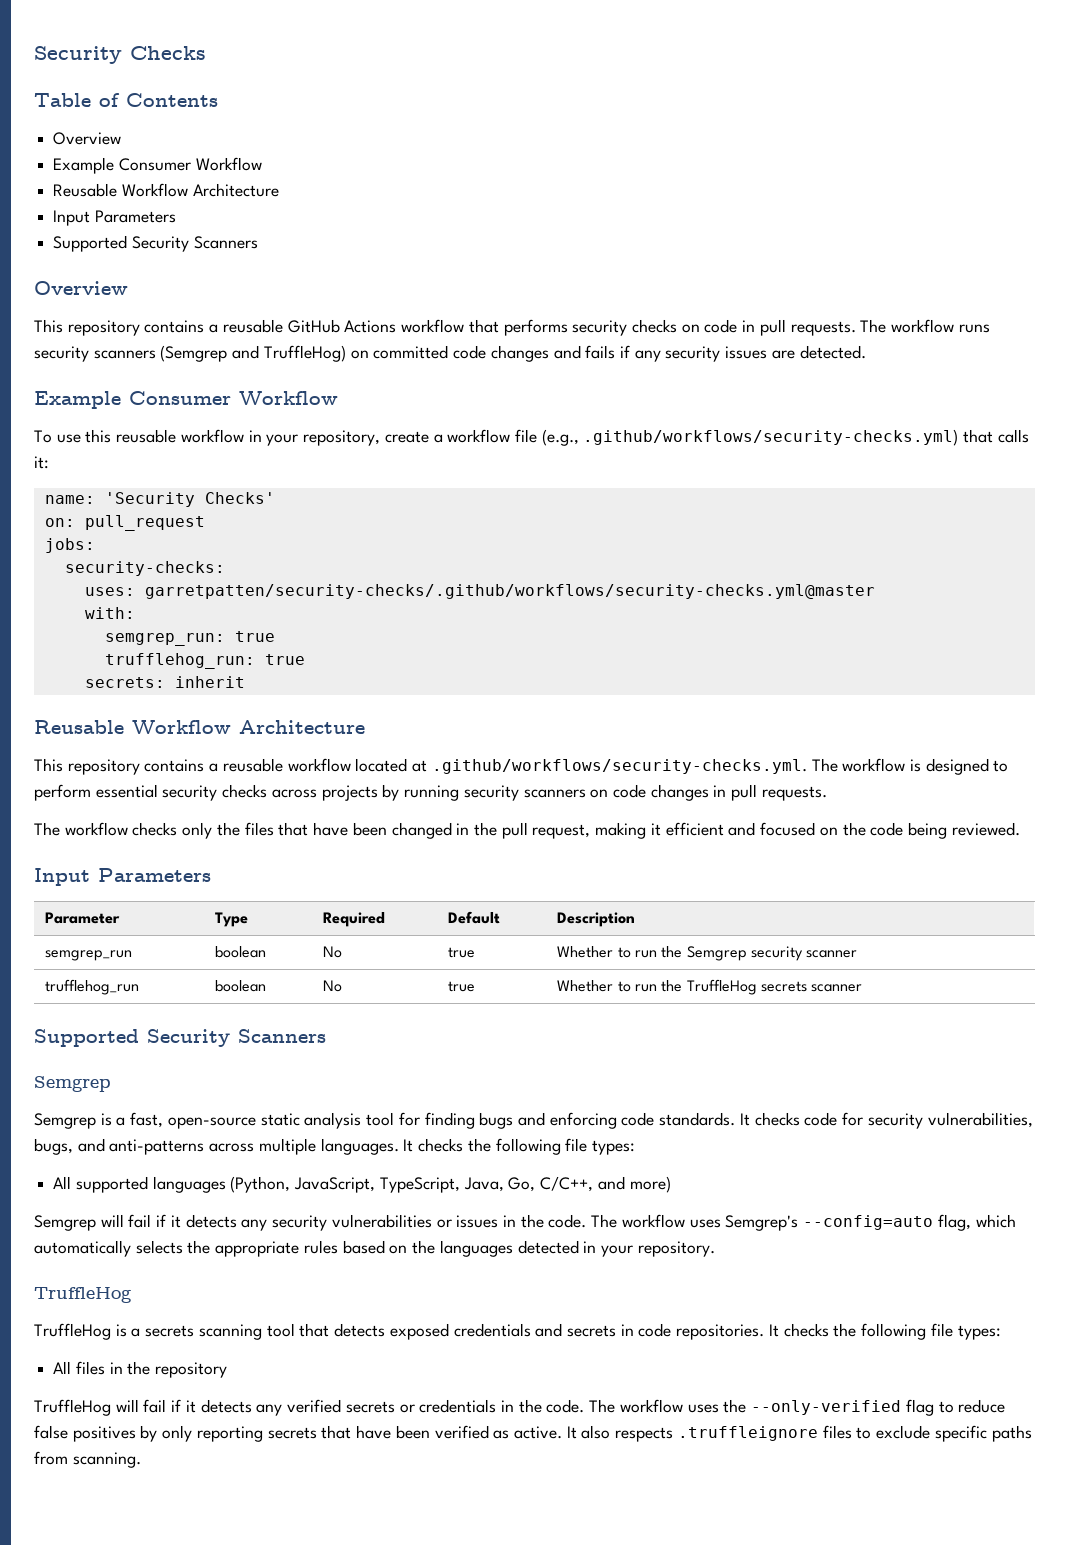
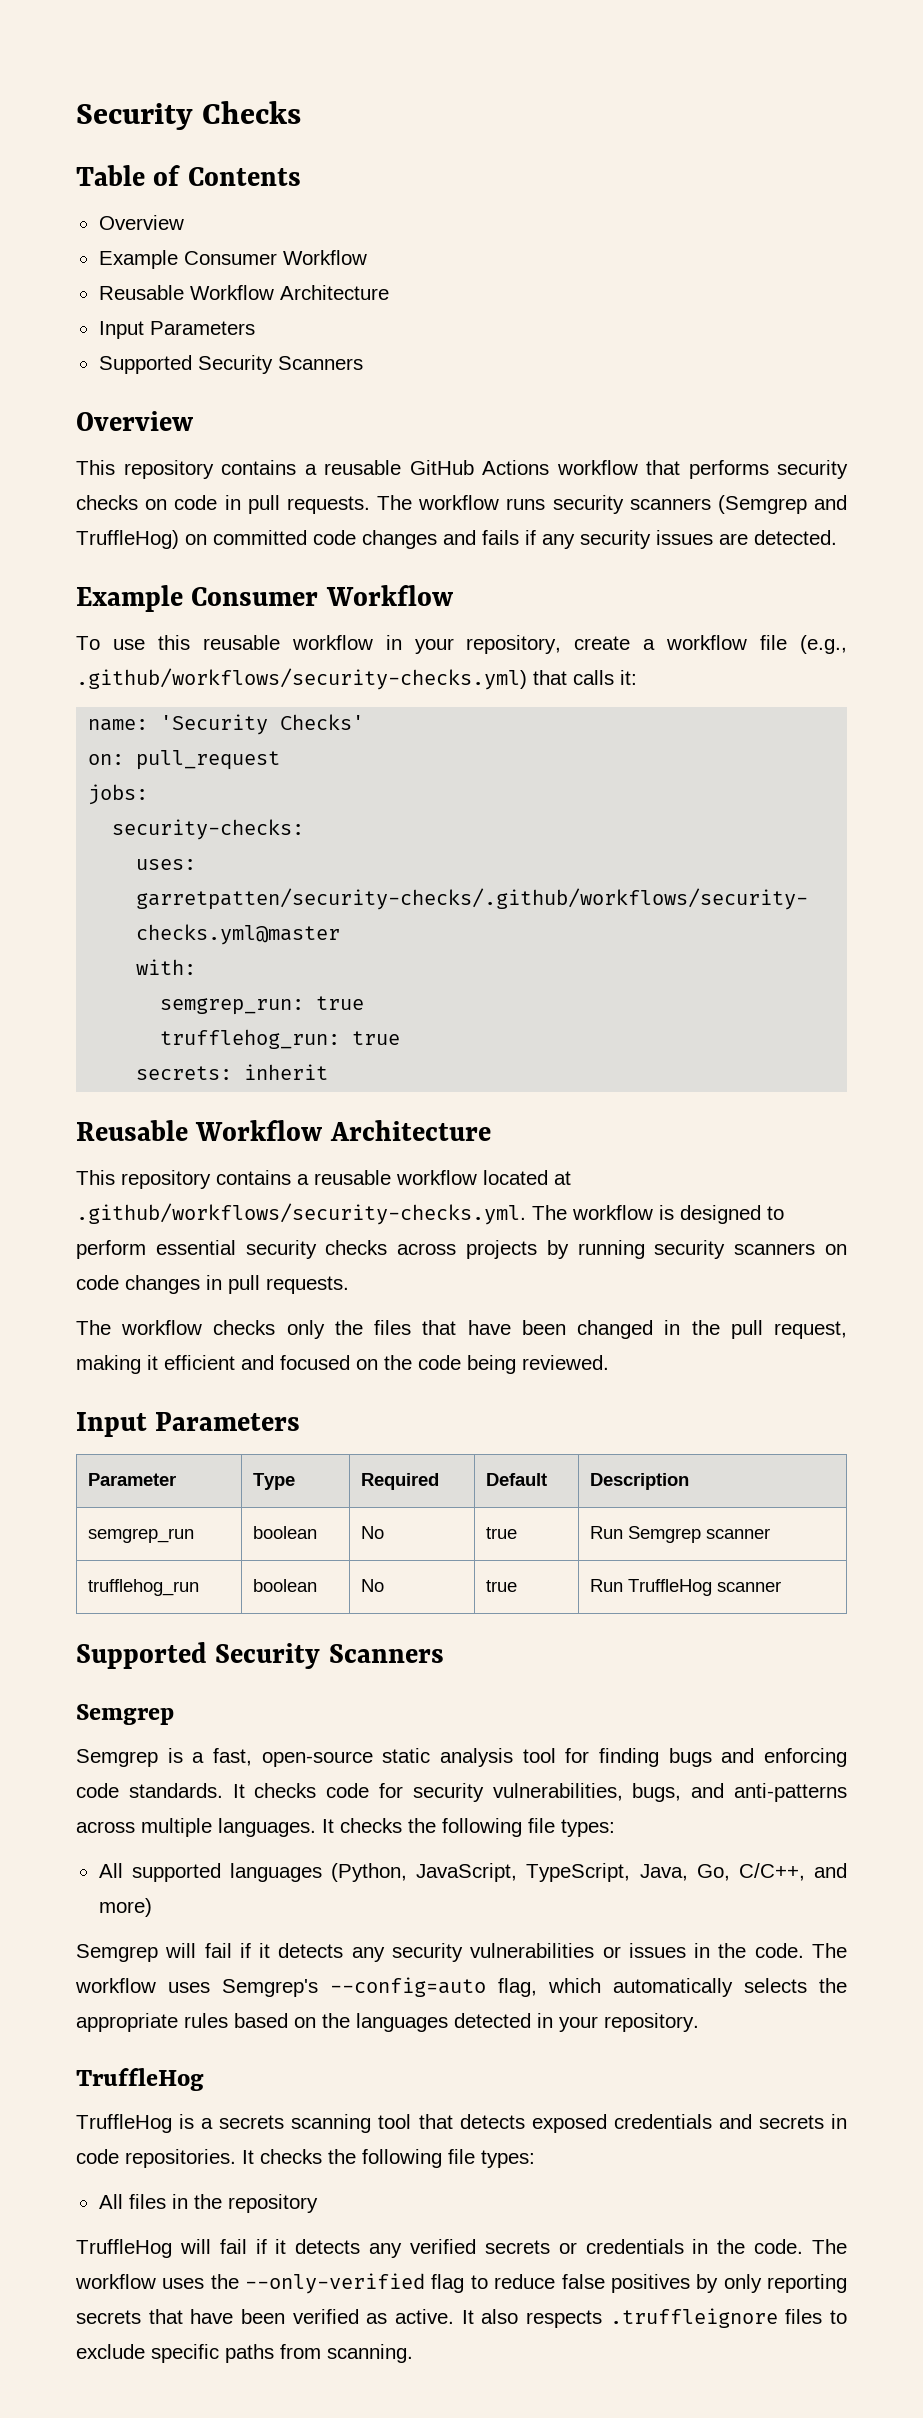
- semgrep_run | boolean | No | true | Whether to run the Semgrep security scanner
+ semgrep_run | boolean | No | true | Run Semgrep scanner
- trufflehog_run | boolean | No | true | Whether to run the TruffleHog secrets scanner
+ trufflehog_run | boolean | No | true | Run TruffleHog scanner

